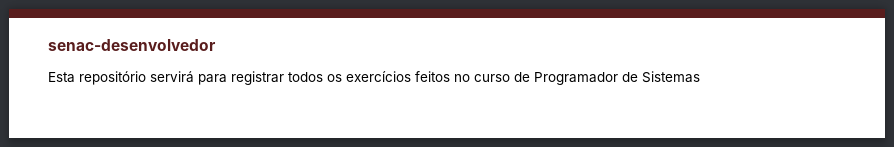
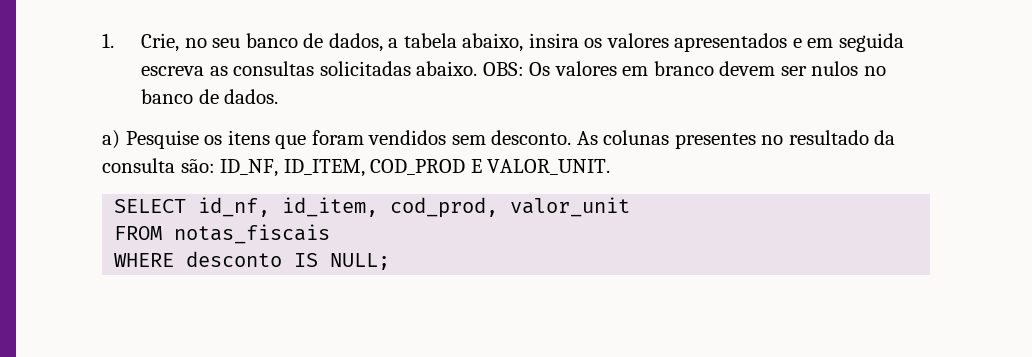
- senac-desenvolvedor
- Esta repositório servirá para registrar todos os exercícios feitos no curso de Programador de Sistemas
+ 1. Crie, no seu banco de dados, a tabela abaixo, insira os valores apresentados e em seguida escreva as consultas solicitadas abaixo. OBS: Os valores em branco devem ser nulos no banco de dados.
+ a) Pesquise os itens que foram vendidos sem desconto. As colunas presentes no resultado da consulta são: ID_NF, ID_ITEM, COD_PROD E VALOR_UNIT.
+ SELECT id_nf, id_item, cod_prod, valor_unit
+ FROM notas_fiscais
+ WHERE desconto IS NULL;

